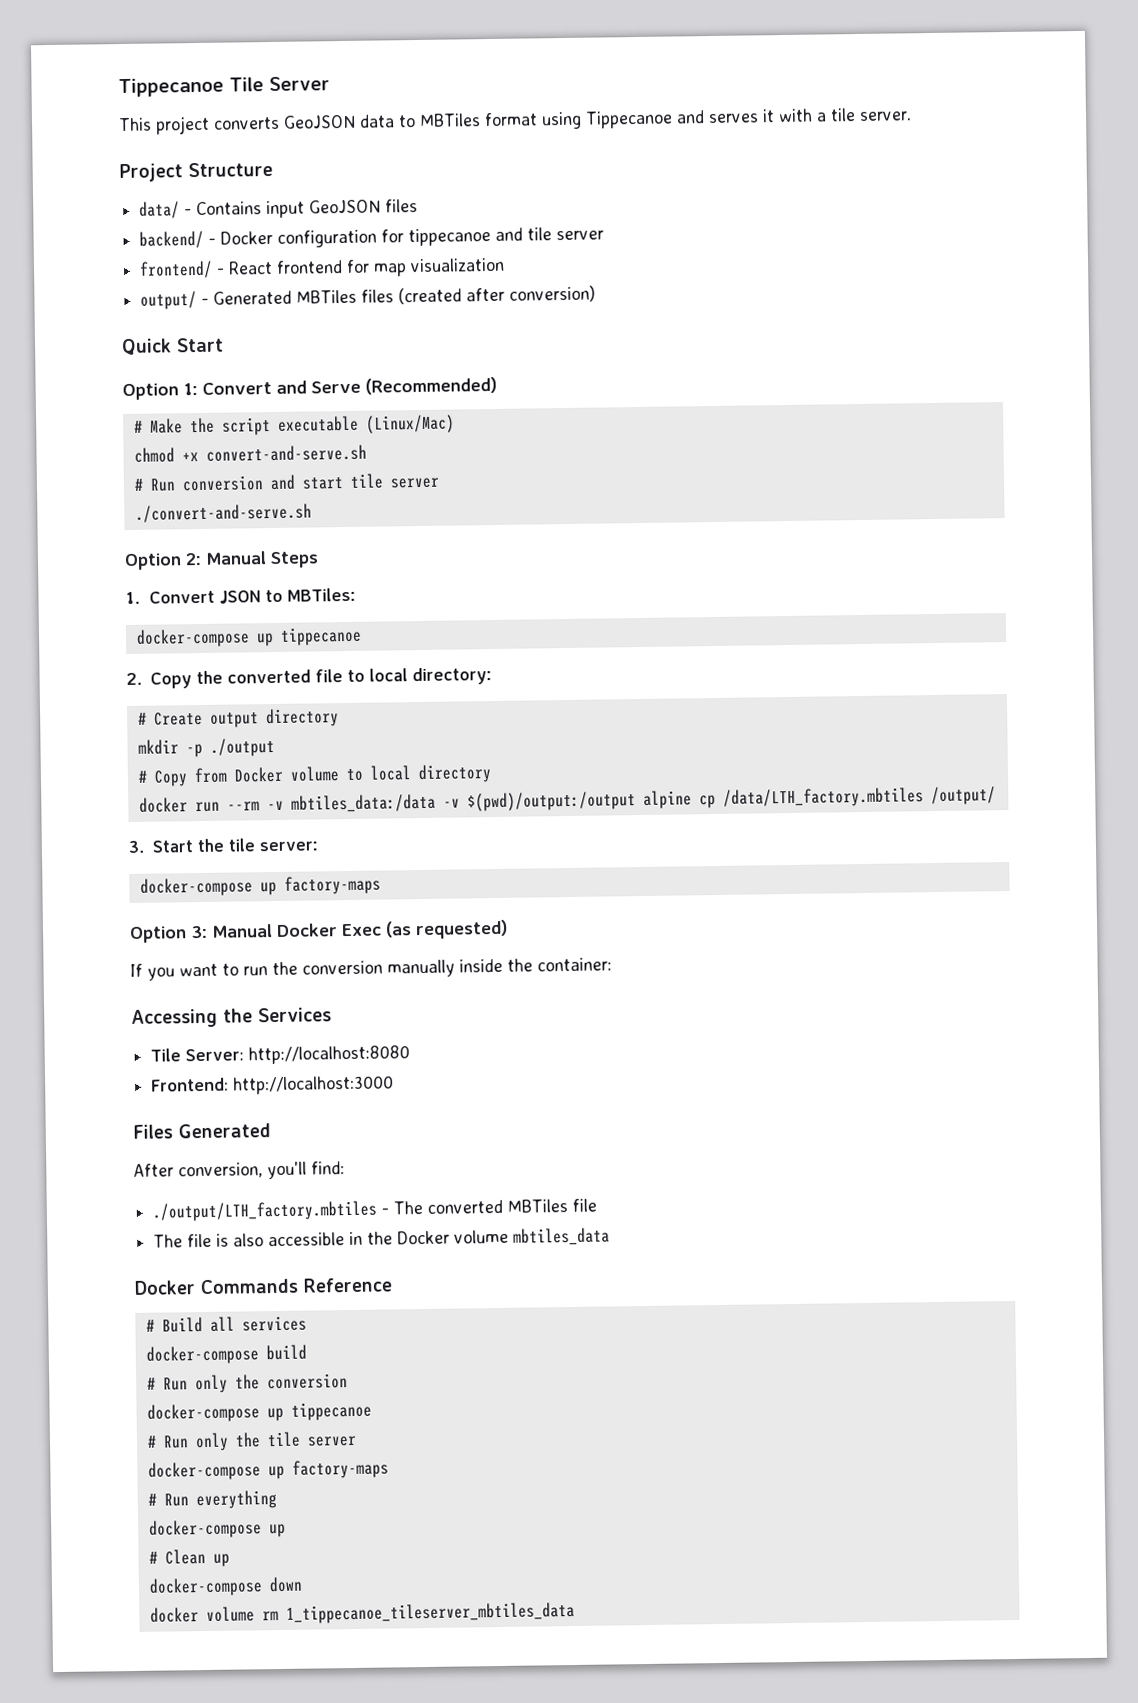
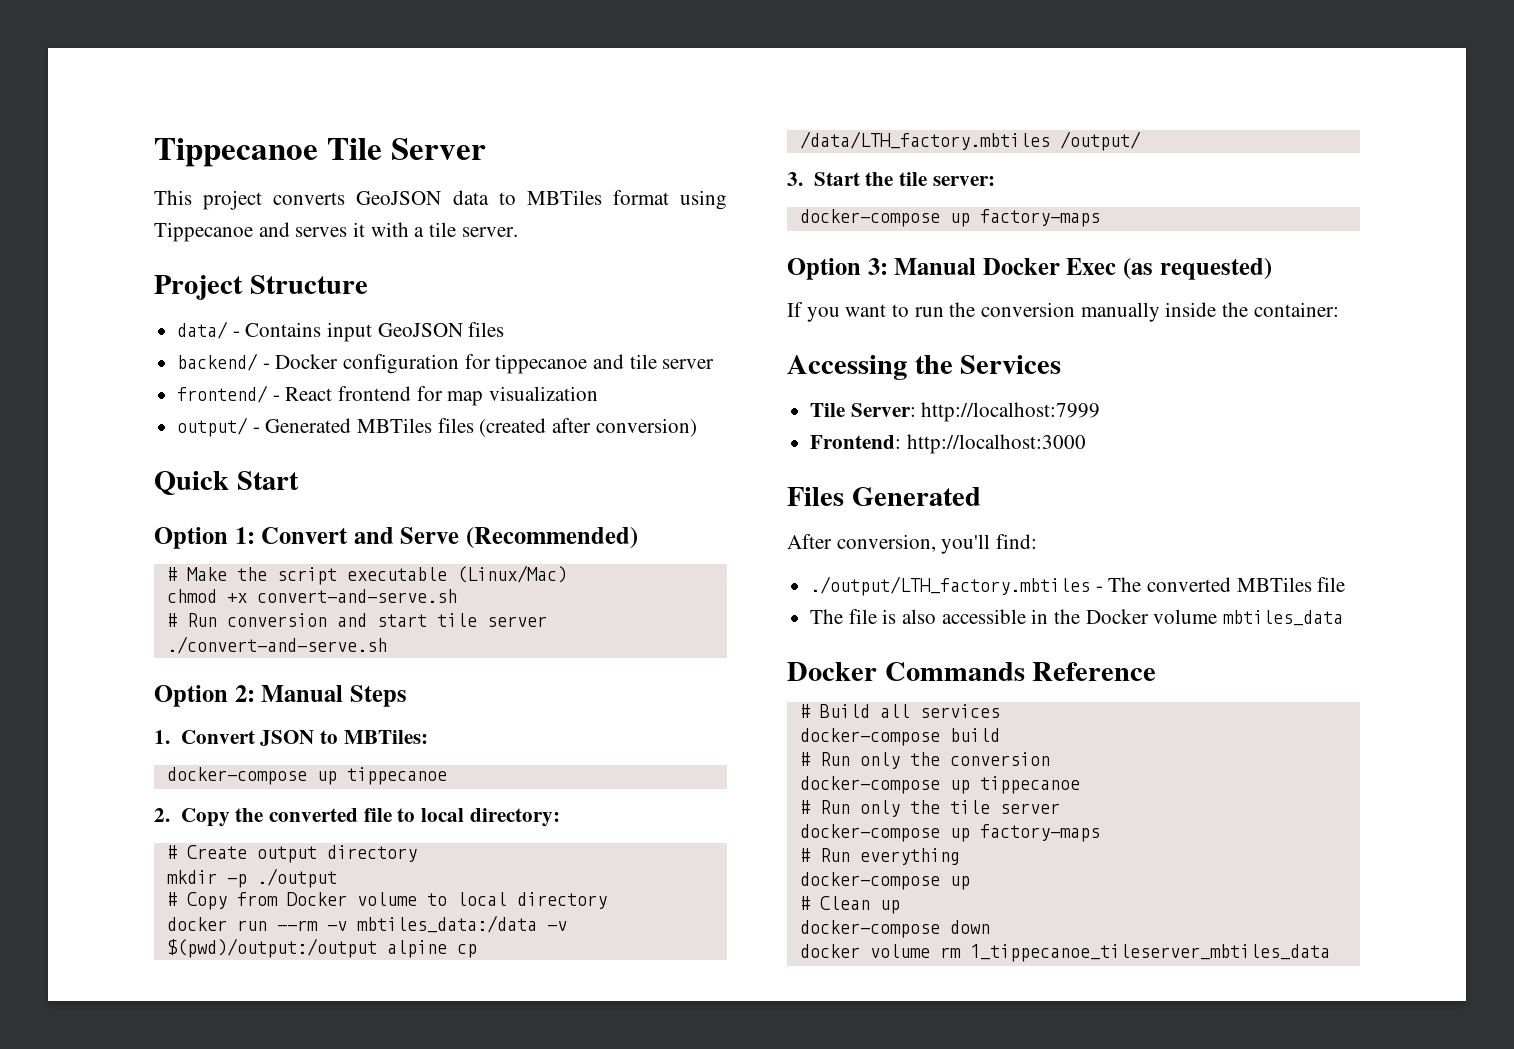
- Tile Server: http://localhost:8080
+ Tile Server: http://localhost:7999

